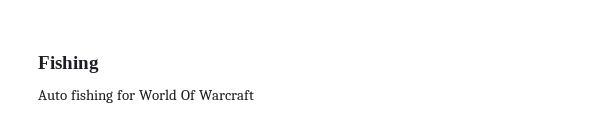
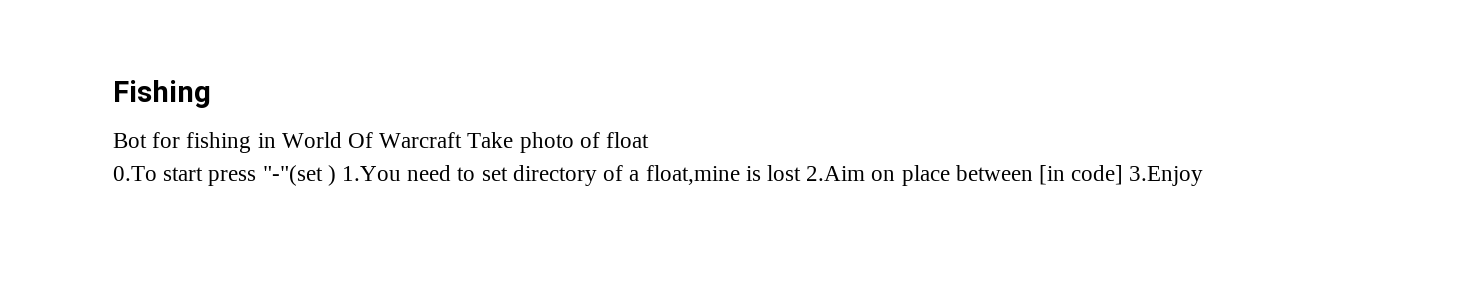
- Auto fishing for World Of Warcraft
+ Bot for fishing in World Of Warcraft Take photo of float
+ 0.To start press "-"(set ) 1.You need to set directory of a float,mine is lost 2.Aim on place between [in code] 3.Enjoy

